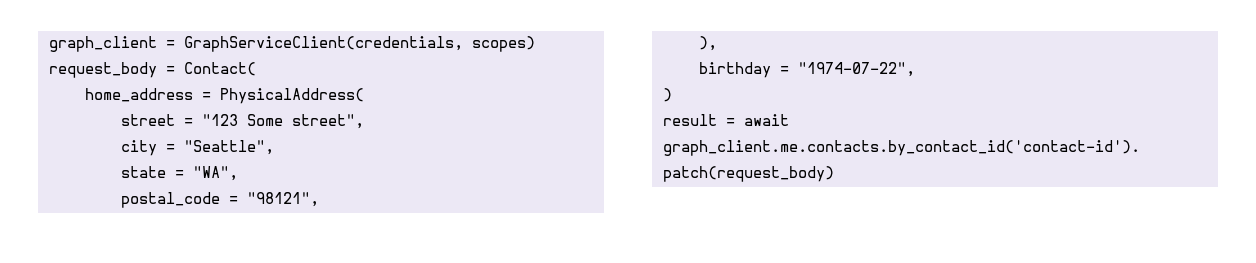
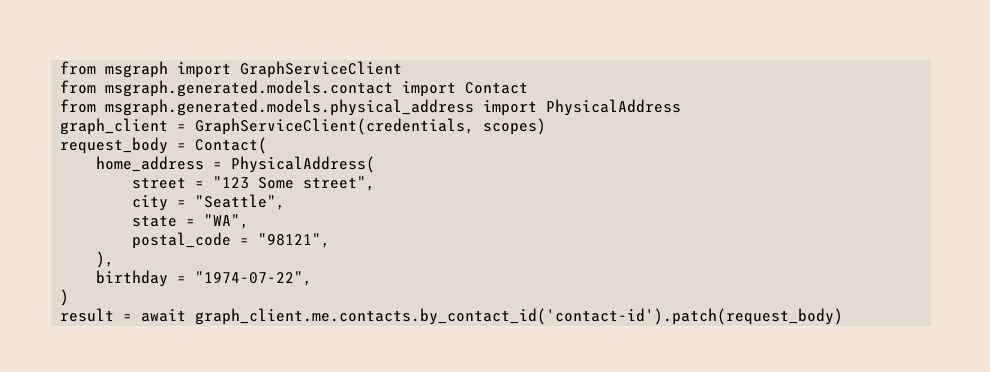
+ from msgraph import GraphServiceClient
+ from msgraph.generated.models.contact import Contact
+ from msgraph.generated.models.physical_address import PhysicalAddress

